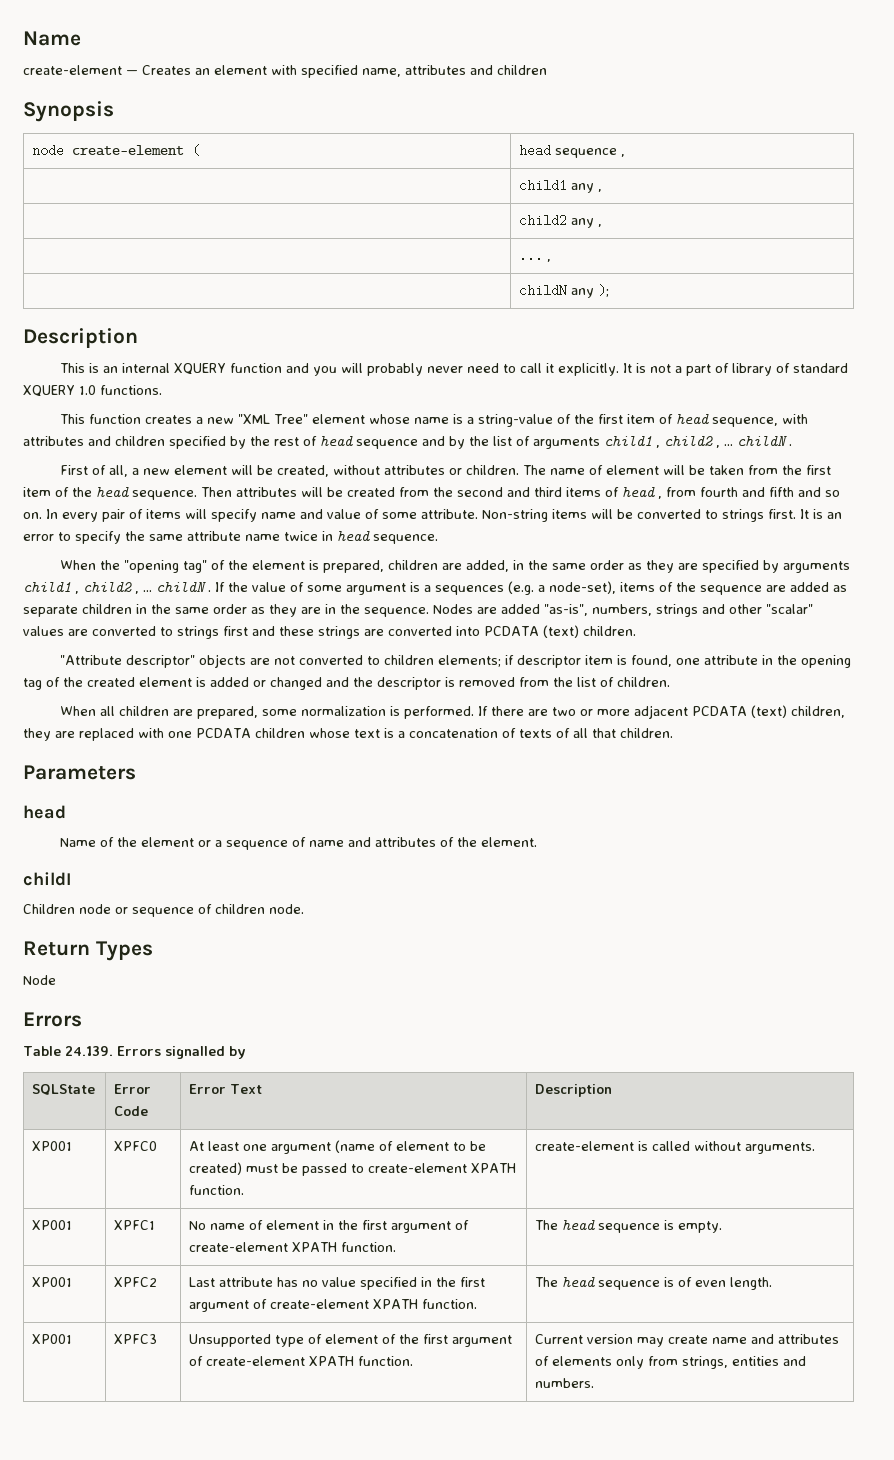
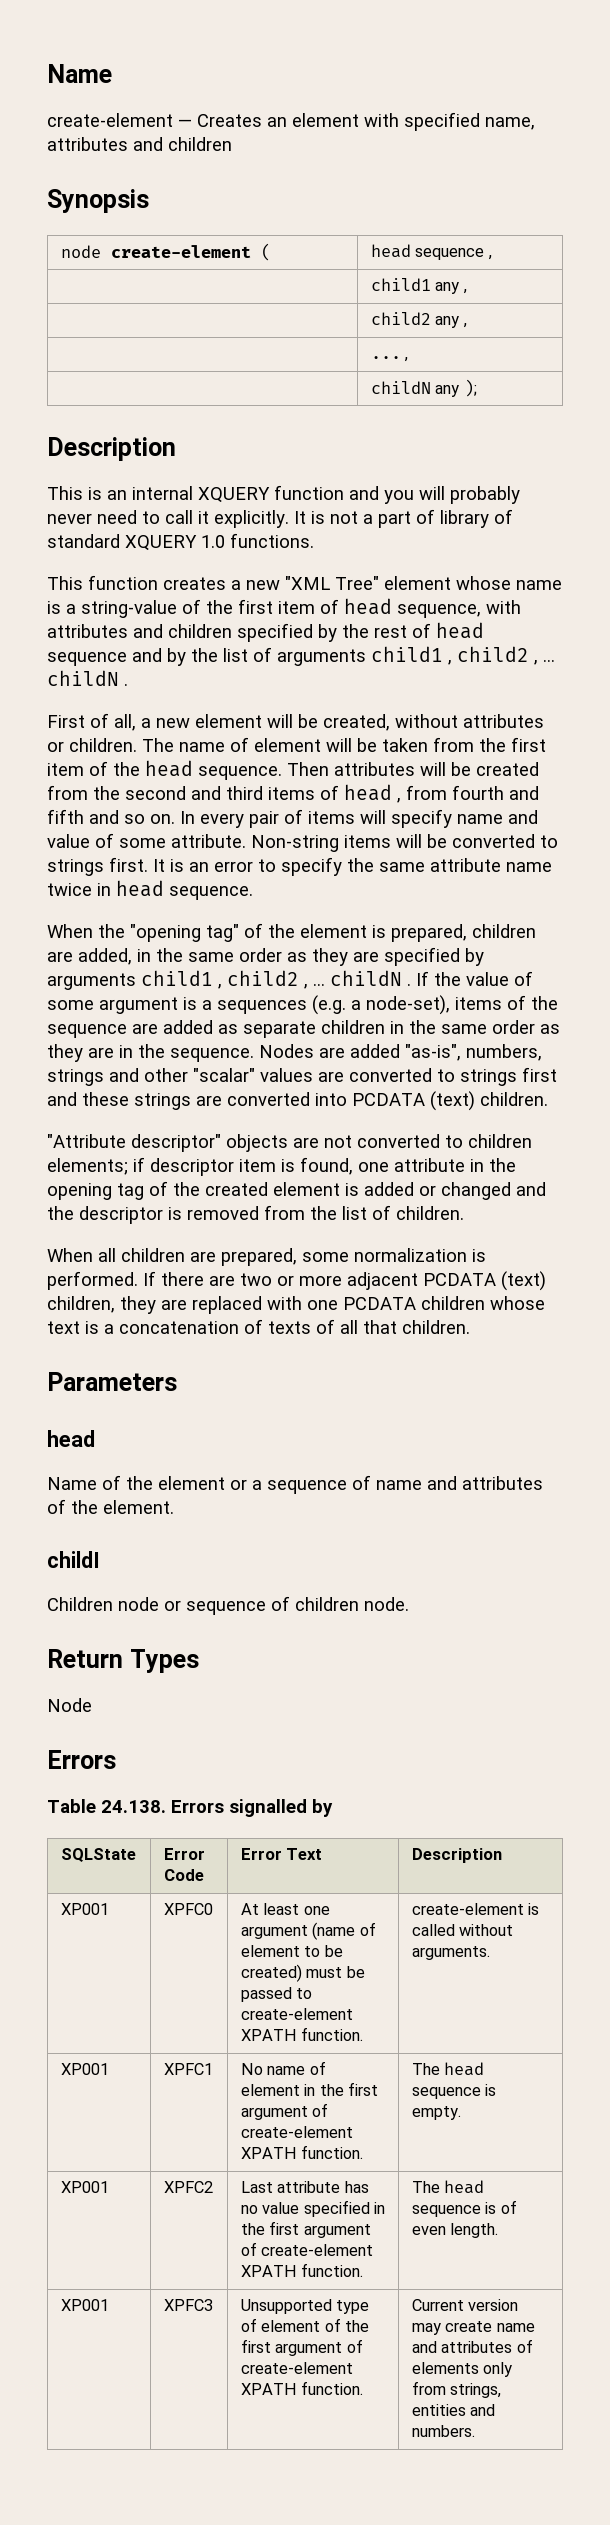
- Table 24.139. Errors signalled by
+ Table 24.138. Errors signalled by

